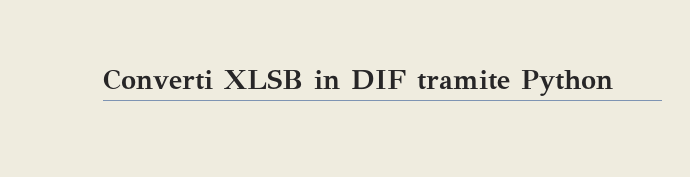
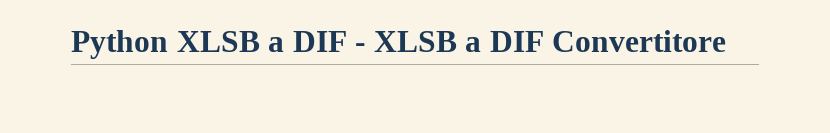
- Converti XLSB in DIF tramite Python
+ Python XLSB a DIF - XLSB a DIF Convertitore

